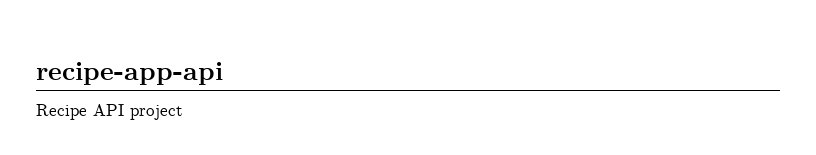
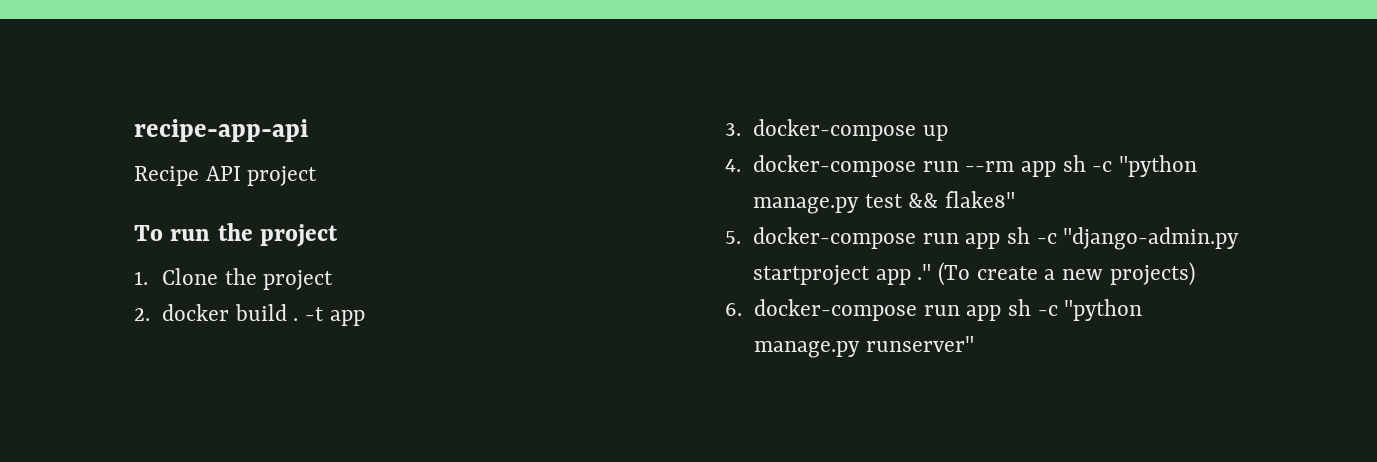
+ To run the project
+ 1. Clone the project
+ 2. docker build . -t app
+ 3. docker-compose up
+ 4. docker-compose run --rm app sh -c "python manage.py test && flake8"
+ 5. docker-compose run app sh -c "django-admin.py startproject app ." (To create a new projects)
+ 6. docker-compose run app sh -c "python manage.py runserver"

